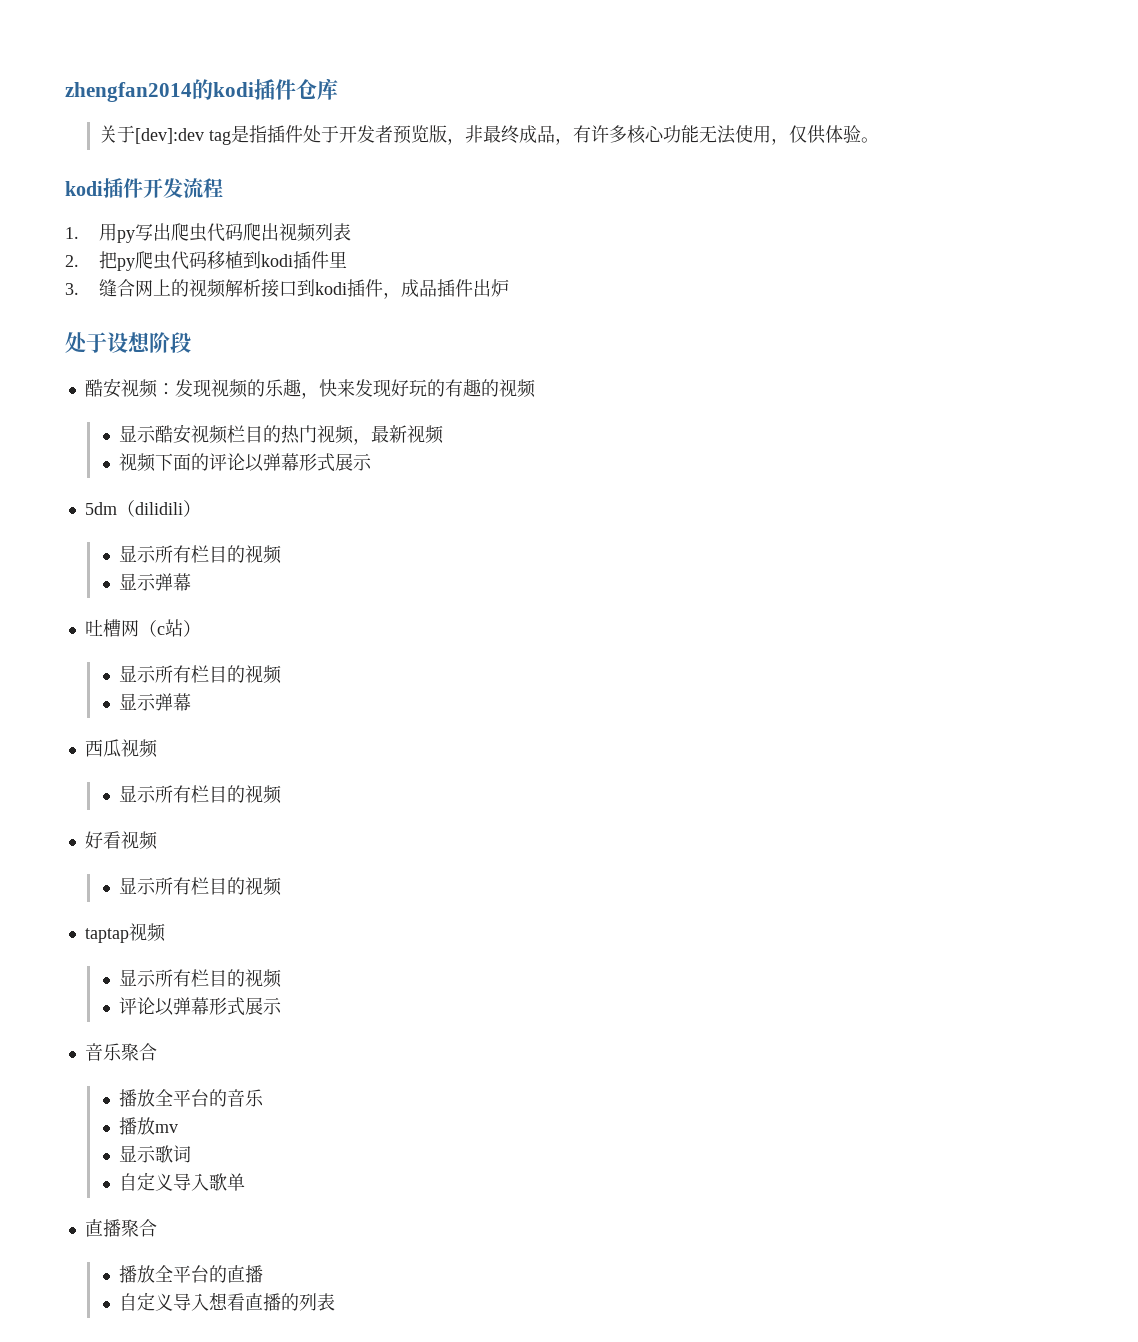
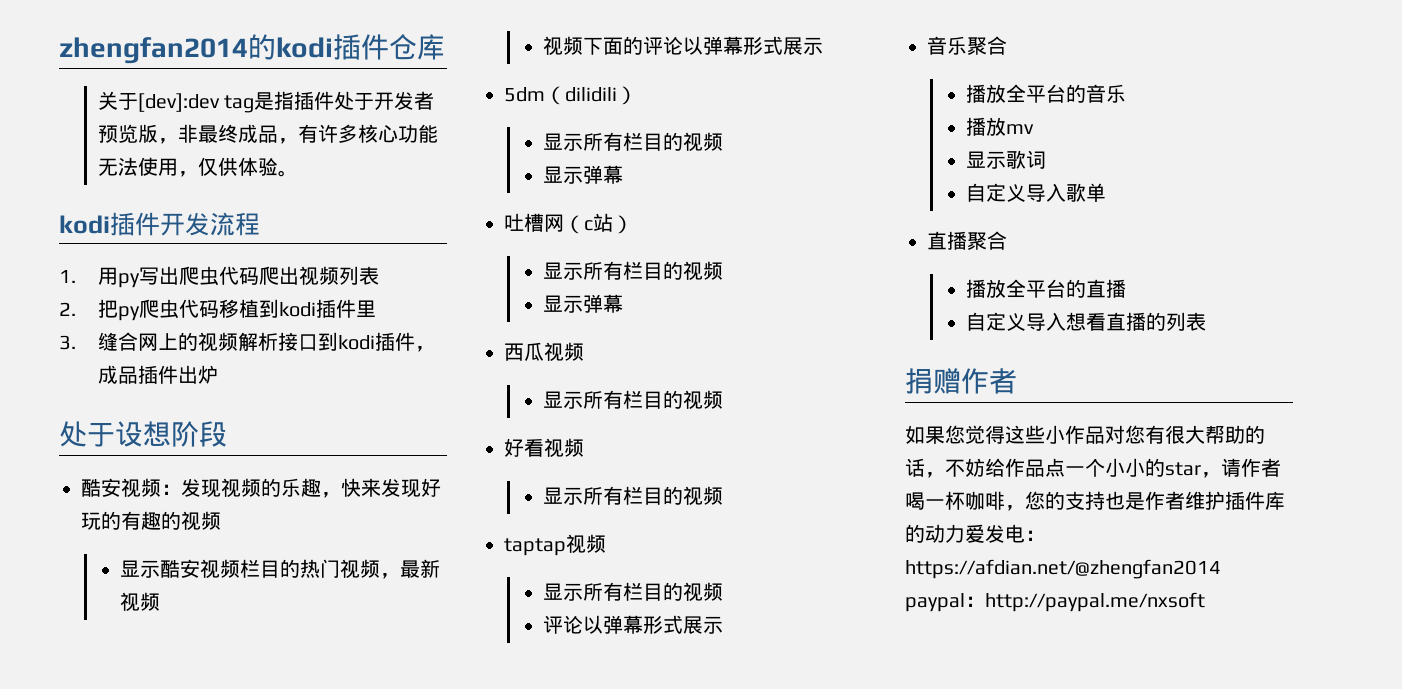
+ 捐赠作者
+ 如果您觉得这些小作品对您有很大帮助的话，不妨给作品点一个小小的star，请作者喝一杯咖啡，您的支持也是作者维护插件库的动力爱发电：https://afdian.net/@zhengfan2014 paypal：http://paypal.me/nxsoft

